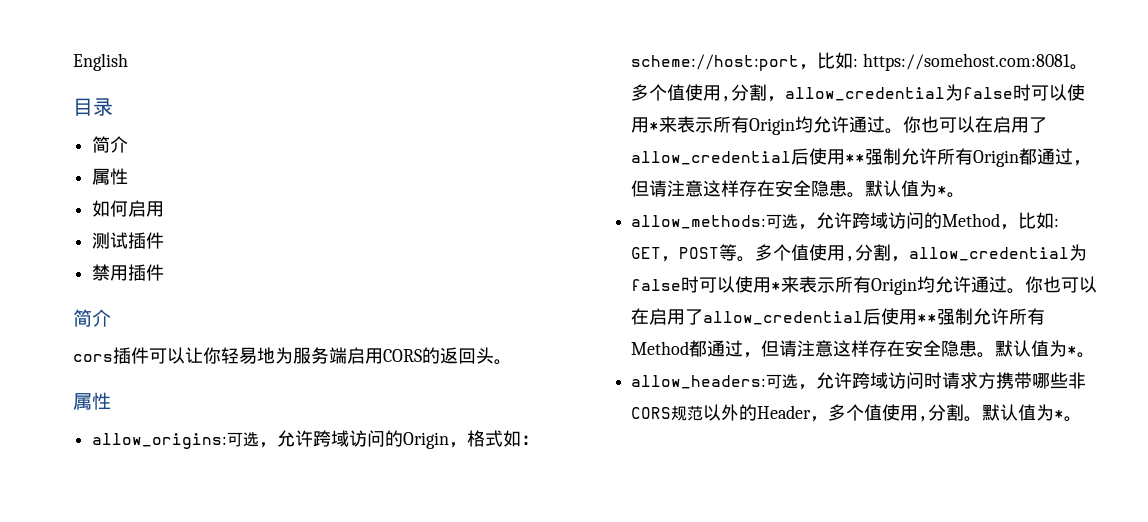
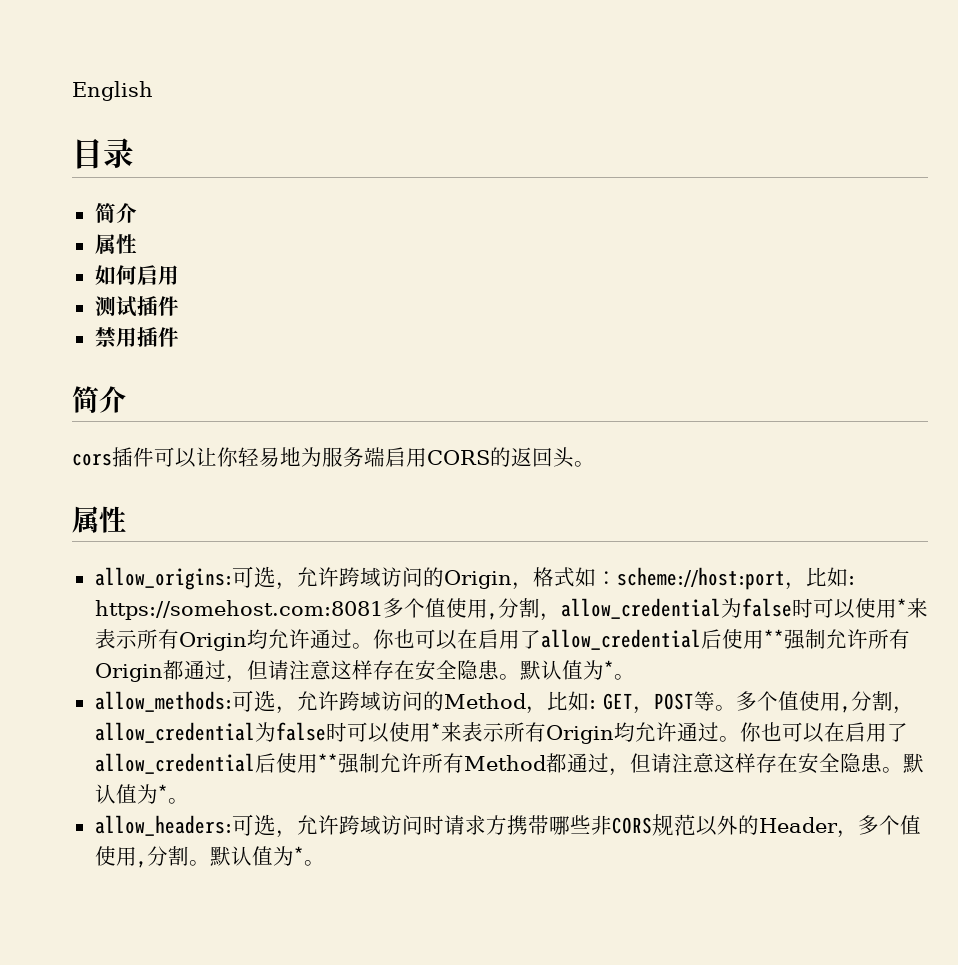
- allow_origins:可选，允许跨域访问的Origin，格式如：scheme://host:port，比如: https://somehost.com:8081。多个值使用,分割，allow_credential为false时可以使用*来表示所有Origin均允许通过。
+ allow_origins:可选，允许跨域访问的Origin，格式如：scheme://host:port，比如: https://somehost.com:8081多个值使用,分割，allow_credential为false时可以使用*来表示所有Origin均允许通过。

